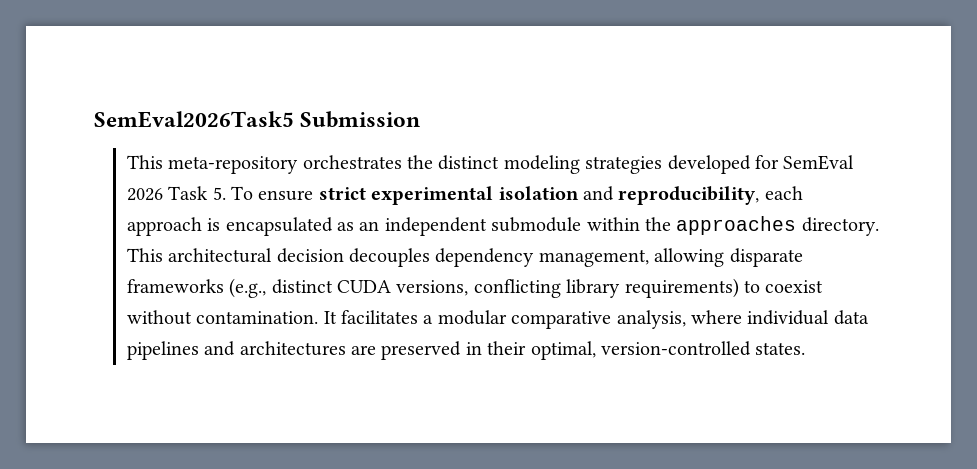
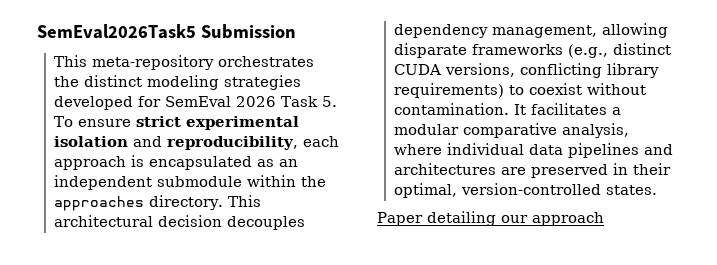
+ Paper detailing our approach

